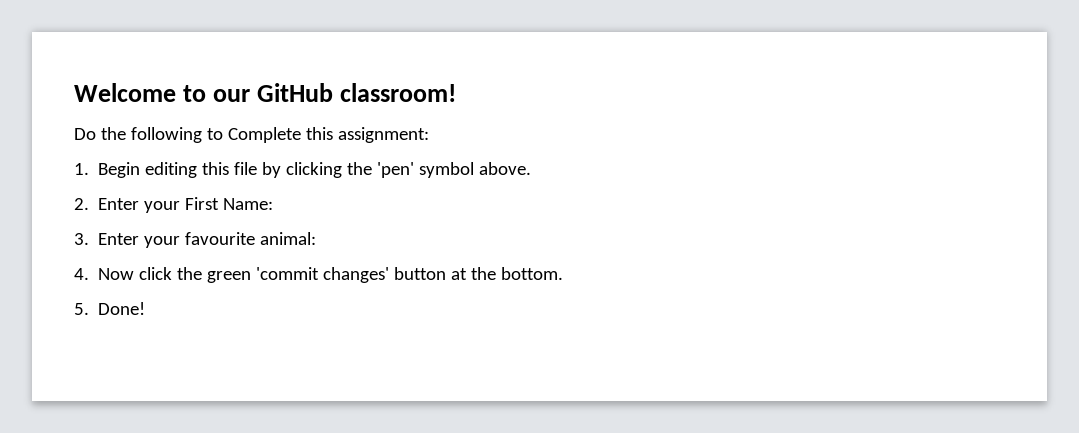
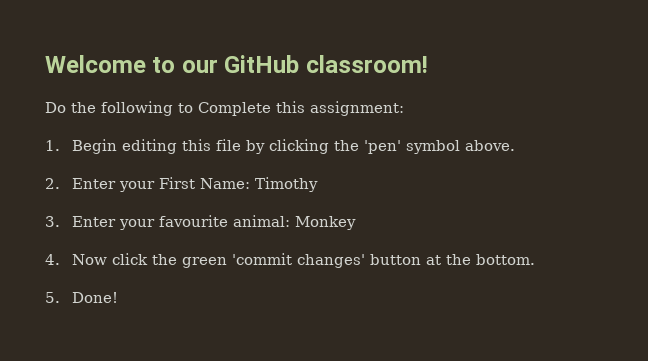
- 2. Enter your First Name:
+ 2. Enter your First Name: Timothy
- 3. Enter your favourite animal:
+ 3. Enter your favourite animal: Monkey

